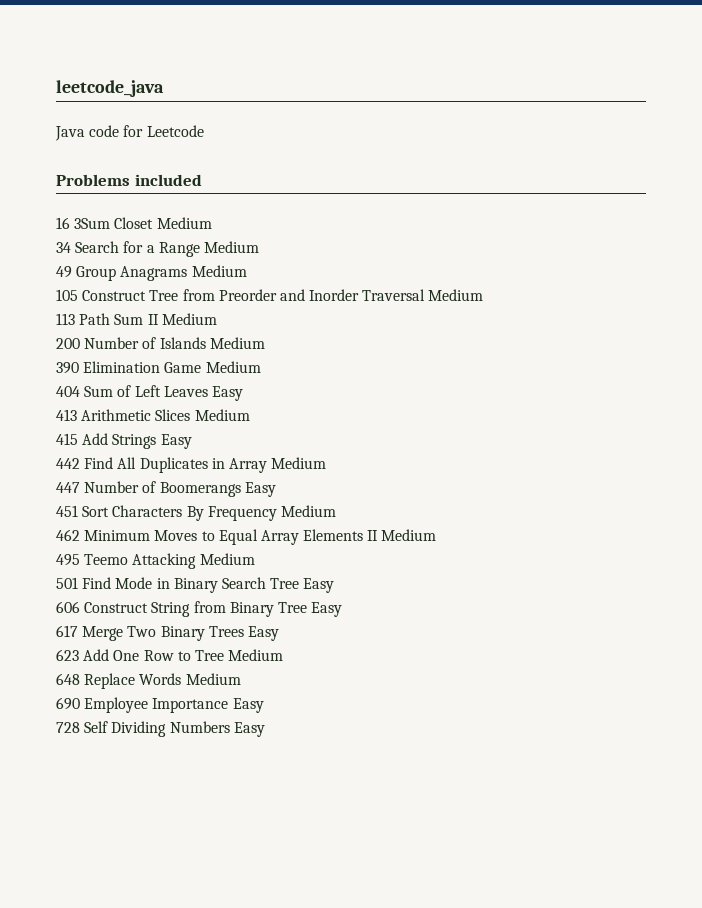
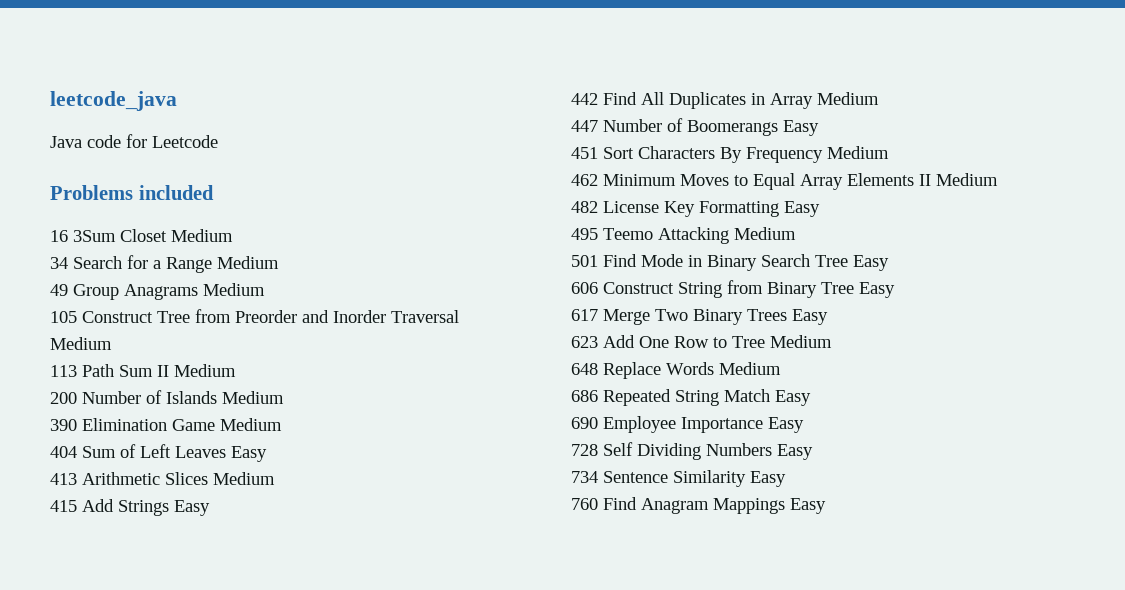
+ 482 License Key Formatting Easy
+ 686 Repeated String Match Easy
+ 734 Sentence Similarity Easy
+ 760 Find Anagram Mappings Easy

